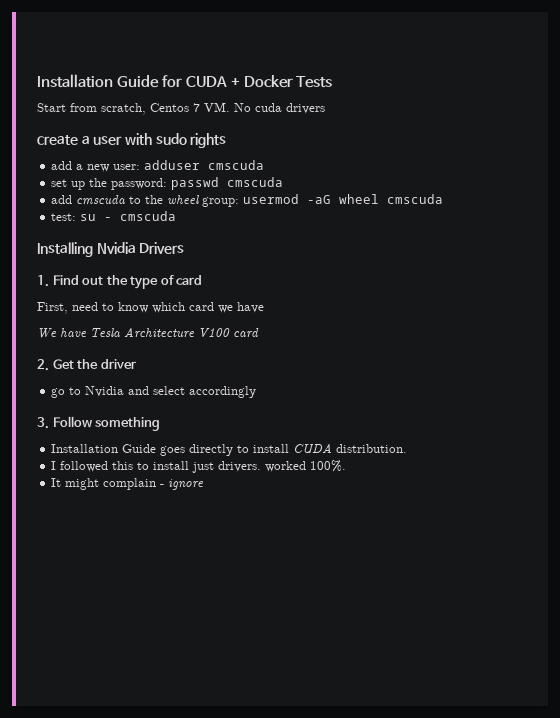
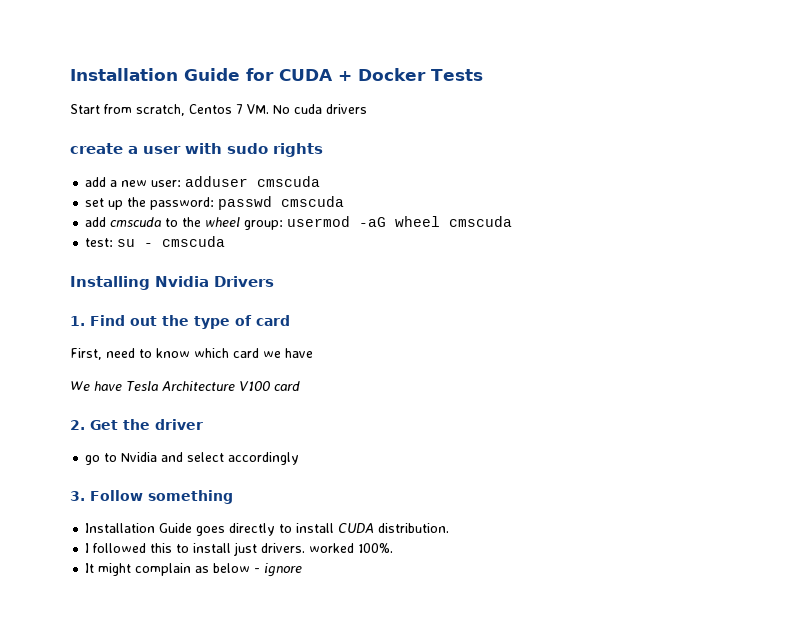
- It might complain - ignore
+ It might complain as below - ignore

